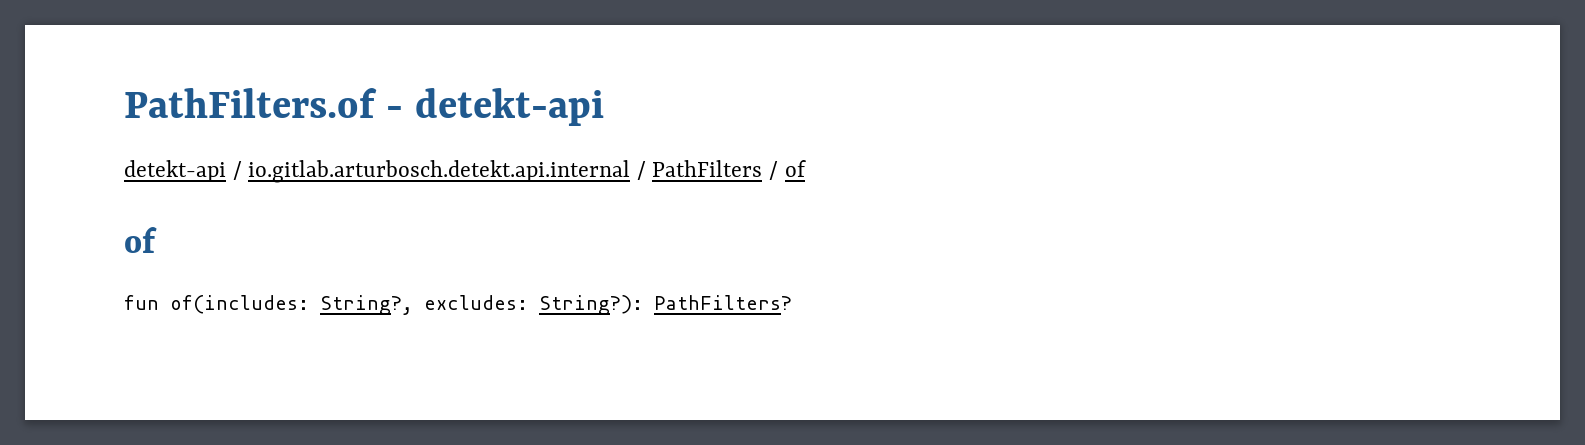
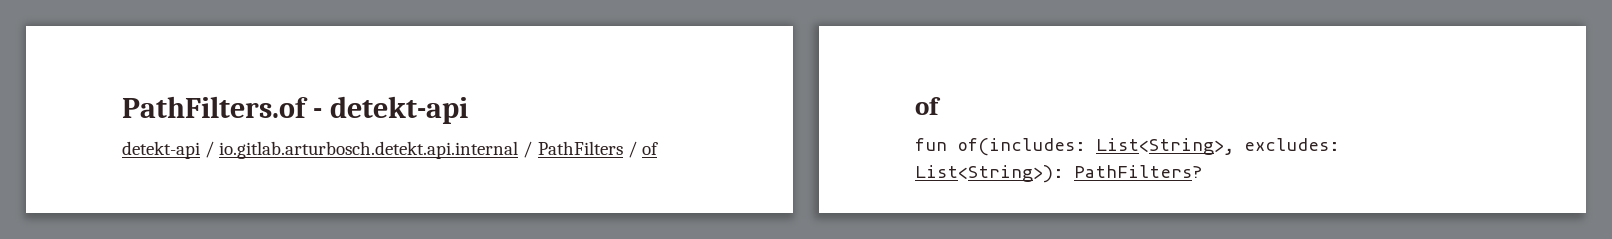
- fun of(includes: String?, excludes: String?): PathFilters?
+ fun of(includes: List<String>, excludes: List<String>): PathFilters?

